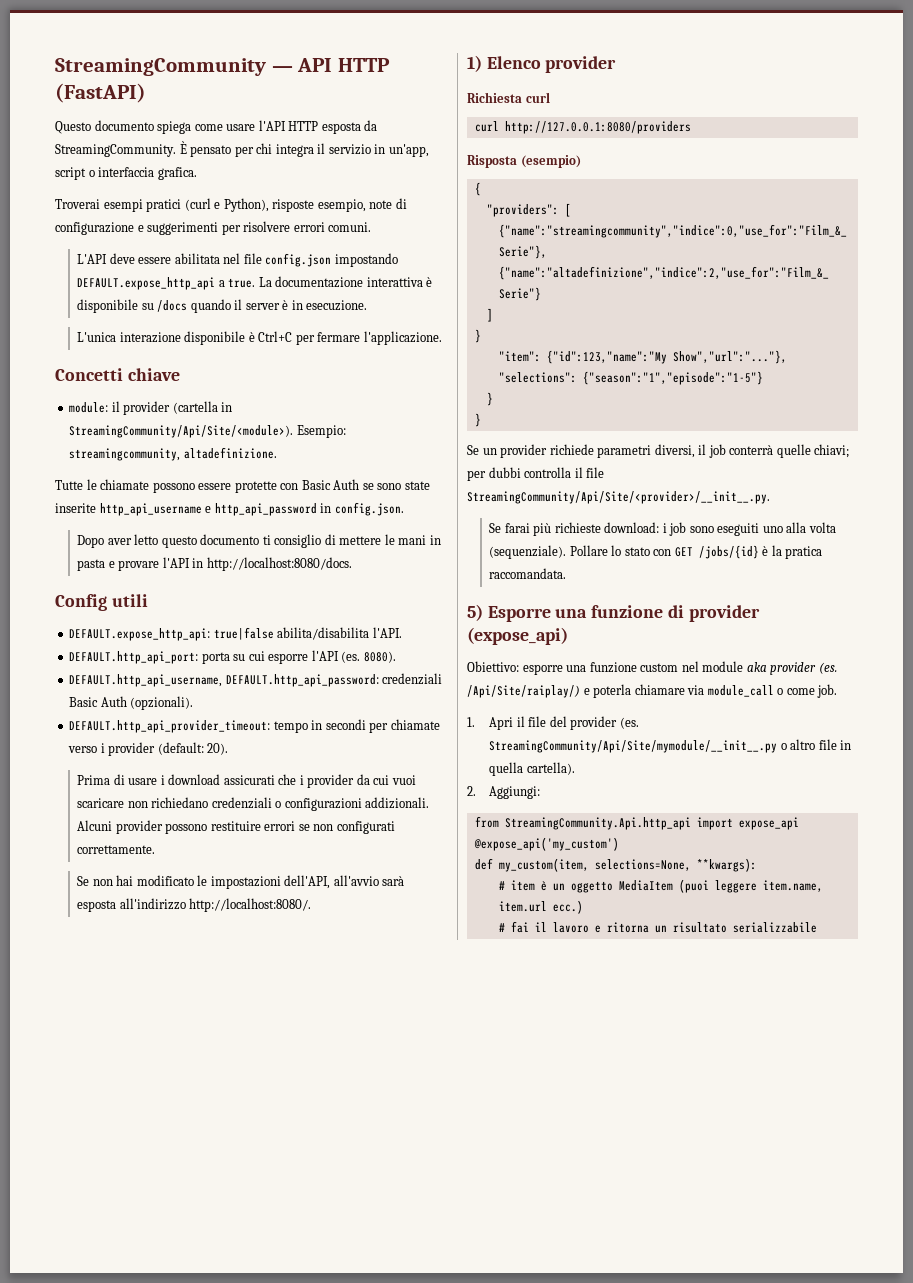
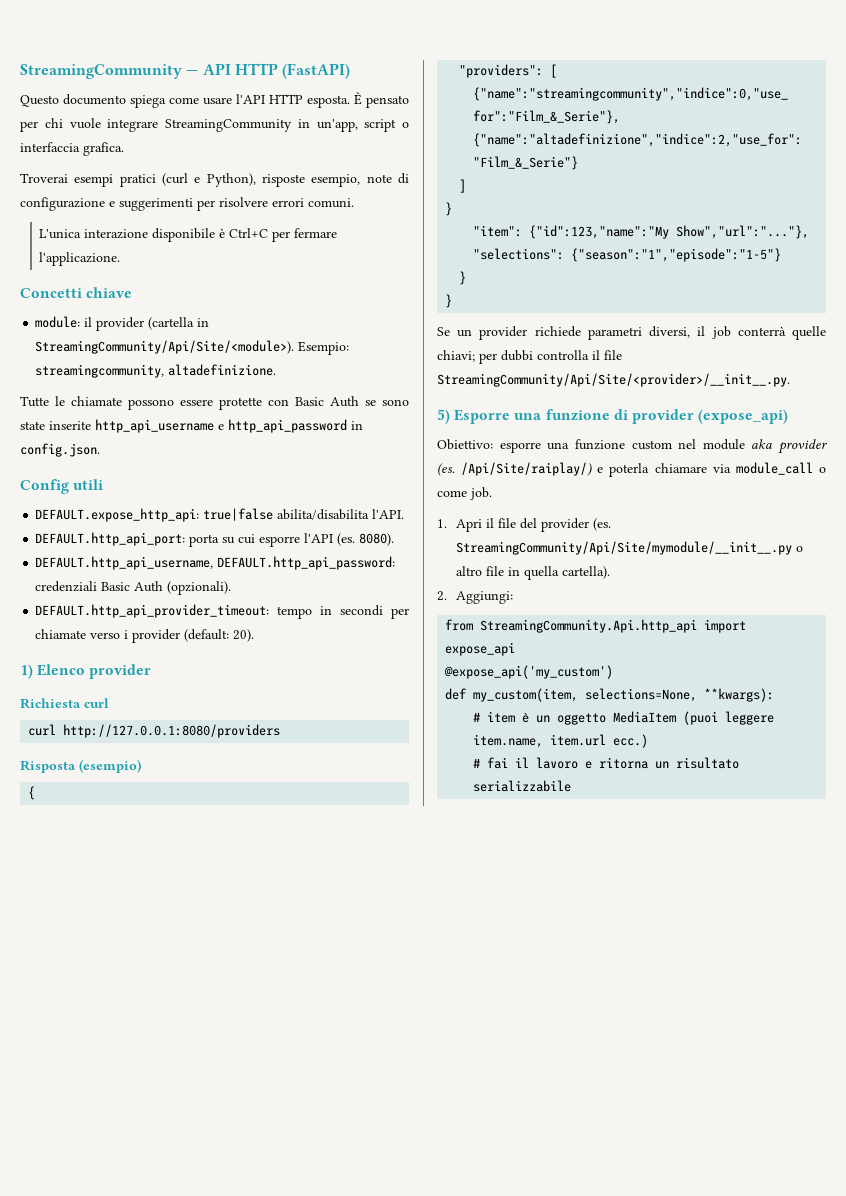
- Questo documento spiega come usare l'API HTTP esposta da StreamingCommunity.
+ Questo documento spiega come usare l'API HTTP esposta.
- È pensato per chi integra il servizio in un'app, script o interfaccia grafica.
+ È pensato per chi vuole integrare StreamingCommunity in un'app, script o interfaccia grafica.
- L'API deve essere abilitata nel file config.json impostando DEFAULT.expose_http_api a true. La documentazione interattiva è disponibile su /docs quando il server è in esecuzione.
- Dopo aver letto questo documento ti consiglio di mettere le mani in pasta e provare l'API in http://localhost:8080/docs.
- Prima di usare i download assicurati che i provider da cui vuoi scaricare non richiedano credenziali o configurazioni addizionali. Alcuni provider possono restituire errori se non configurati correttamente.
- Se non hai modificato le impostazioni dell'API, all'avvio sarà esposta all'indirizzo http://localhost:8080/.
- Se farai più richieste download: i job sono eseguiti uno alla volta (sequenziale). Pollare lo stato con GET /jobs/{id} è la pratica raccomandata.

